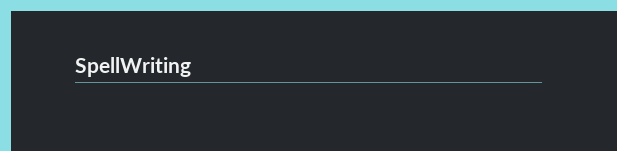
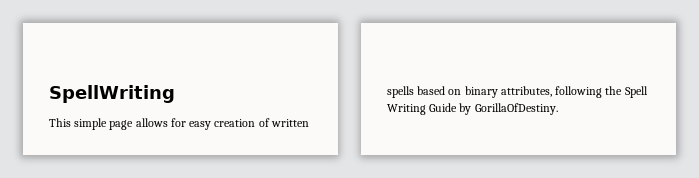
+ This simple page allows for easy creation of written spells based on binary attributes, following the Spell Writing Guide by GorillaOfDestiny.

